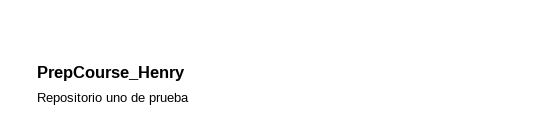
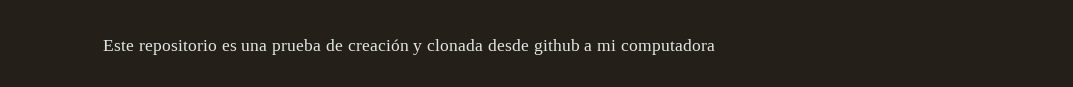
- PrepCourse_Henry
- Repositorio uno de prueba
+ Este repositorio es una prueba de creación y clonada desde github a mi computadora

